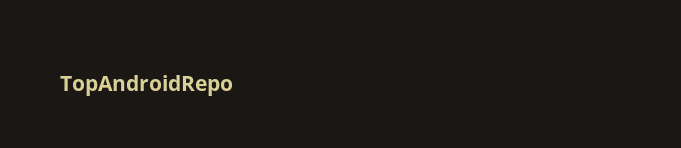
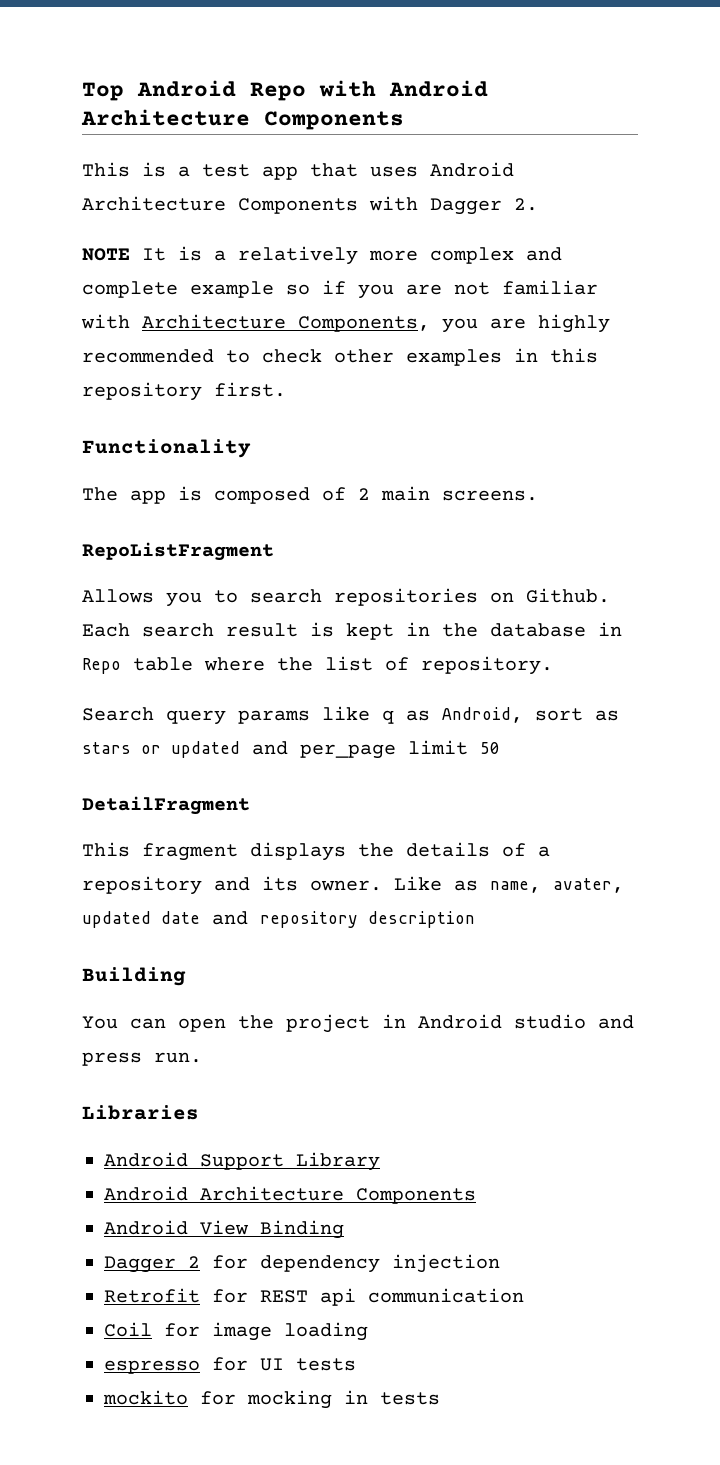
- TopAndroidRepo
+ Top Android Repo with Android Architecture Components
+ This is a test app that uses Android Architecture Components with Dagger 2.
+ NOTE It is a relatively more complex and complete example so if you are not familiar with Architecture Components, you are highly recommended to check other examples in this repository first.
+ Functionality
+ The app is composed of 2 main screens.
+ RepoListFragment
+ Allows you to search repositories on Github. Each search result is kept in the database in Repo table where the list of repository.
+ Search query params like q as Android, sort as stars or updated and per_page limit 50
+ DetailFragment
+ This fragment displays the details of a repository and its owner. Like as name, avater, updated date and repository description
+ Building
+ You can open the project in Android studio and press run.
+ Libraries
+ Android Support Library
+ Android Architecture Components
+ Android View Binding
+ Dagger 2 for dependency injection
+ Retrofit for REST api communication
+ Coil for image loading
+ espresso for UI tests
+ mockito for mocking in tests

